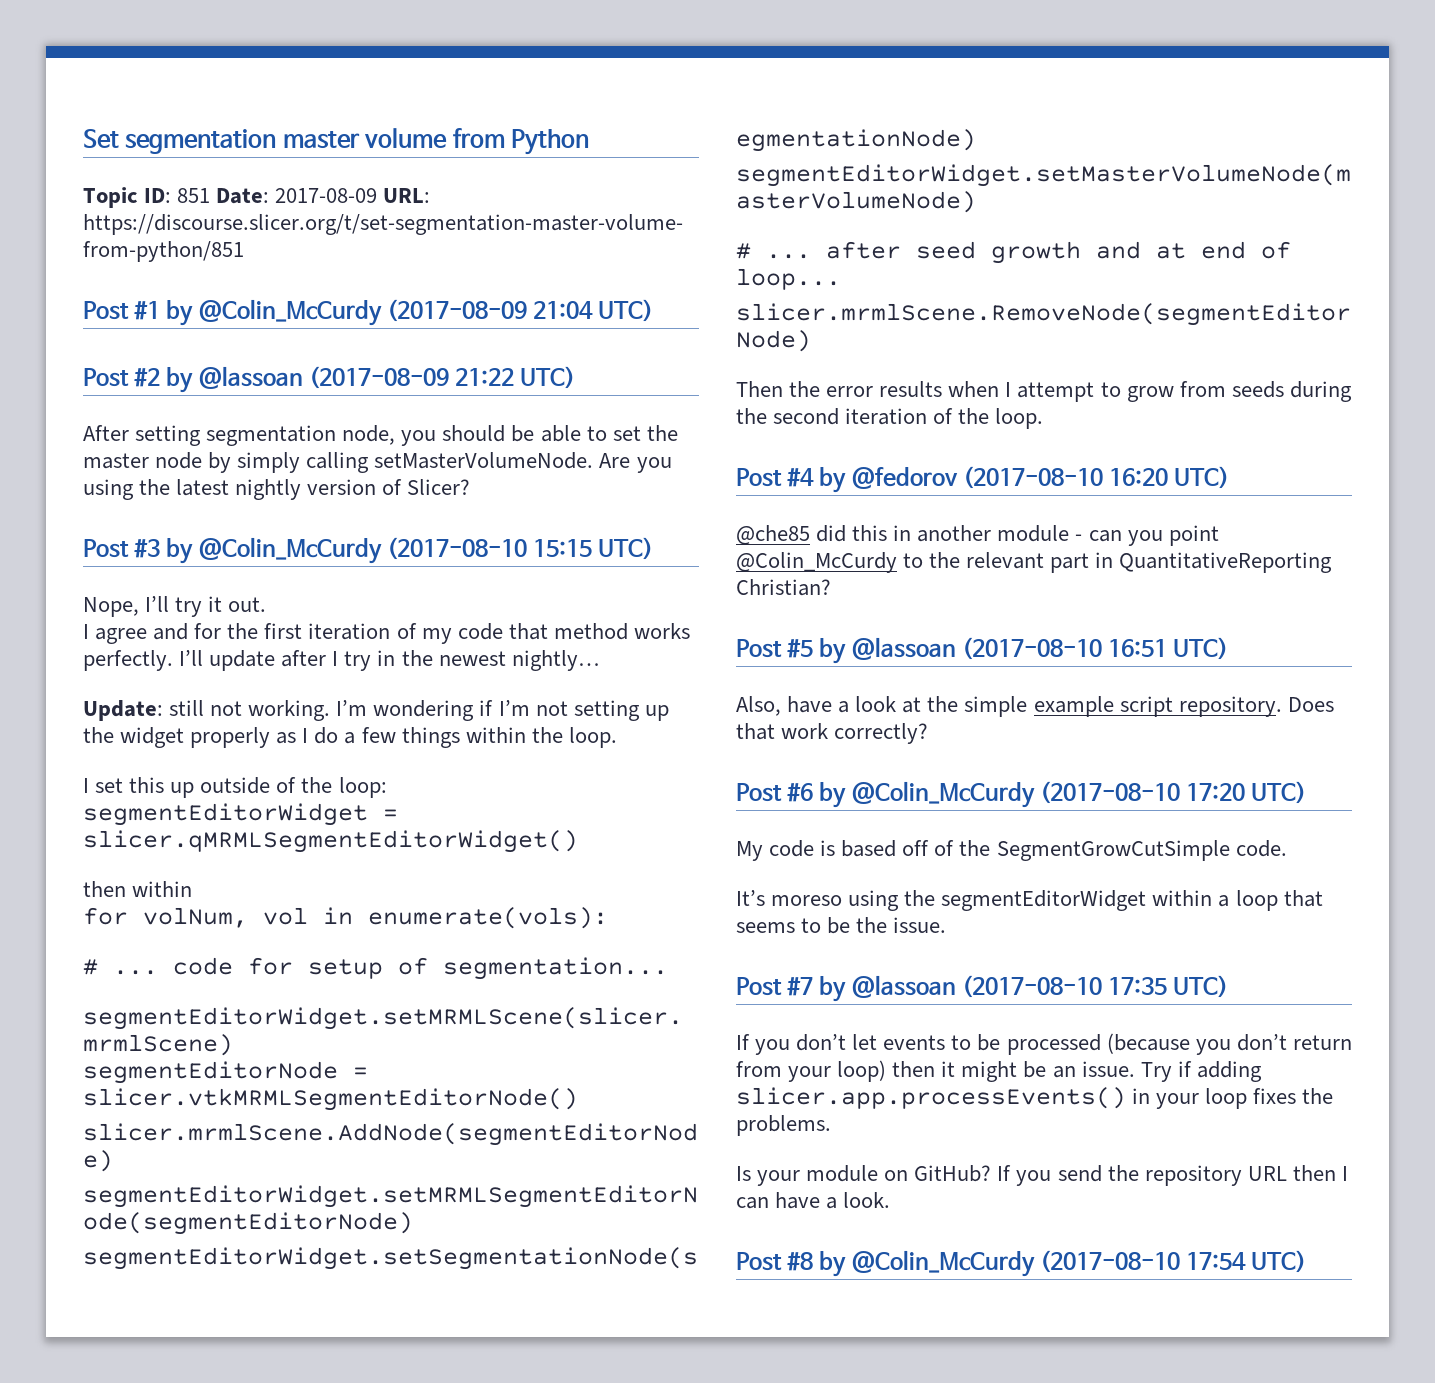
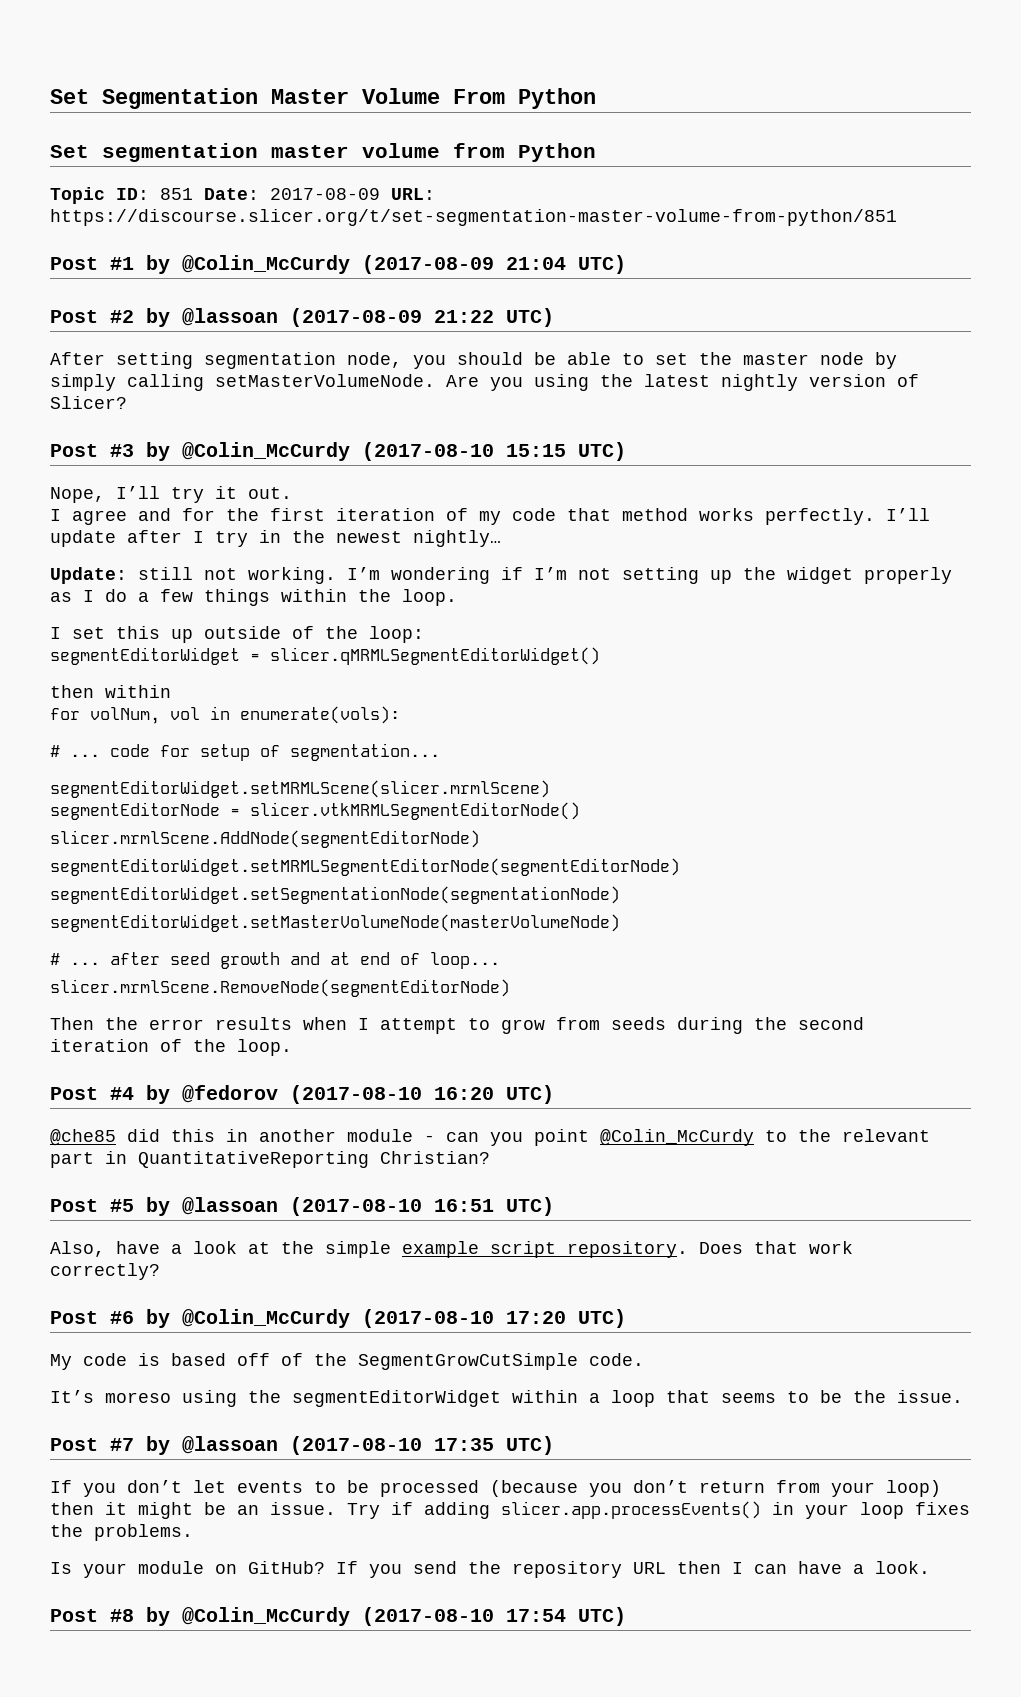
+ Set Segmentation Master Volume From Python

